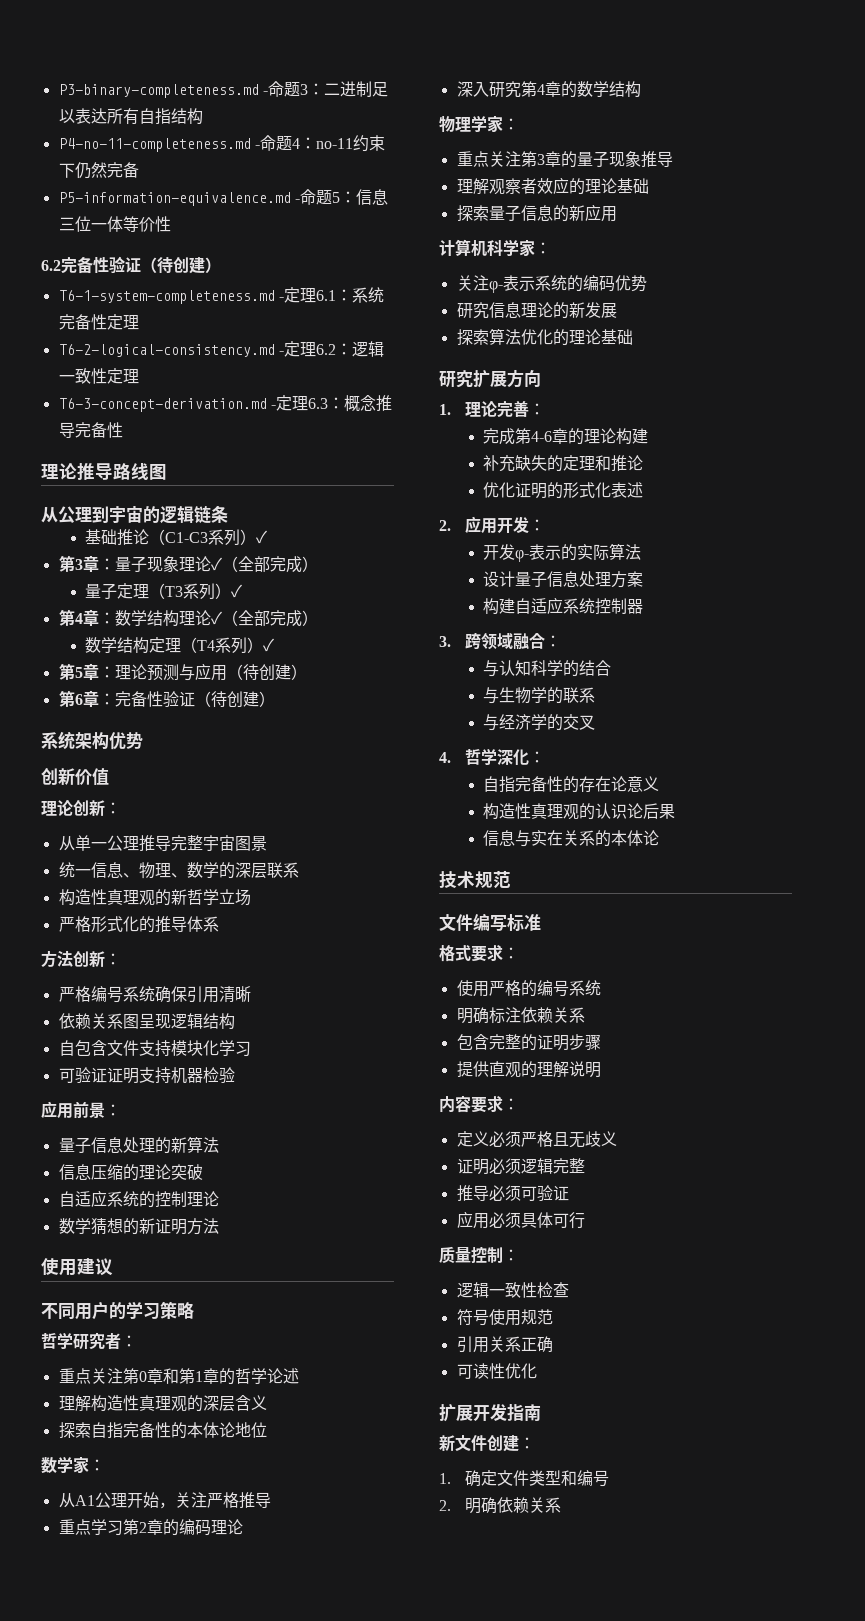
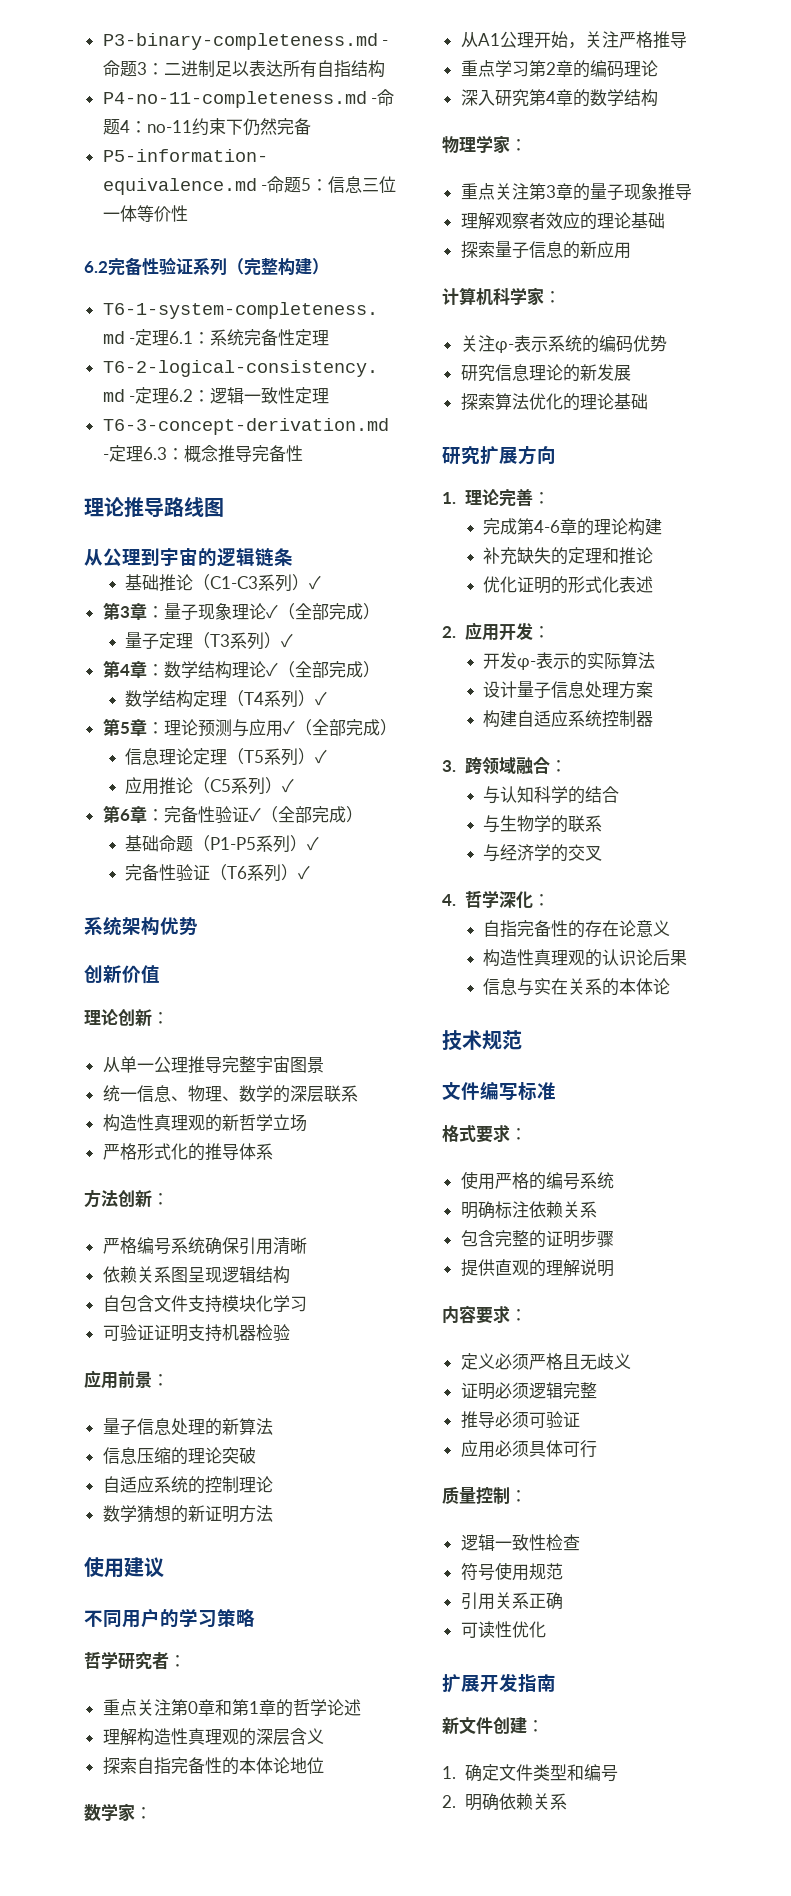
- 6.2完备性验证（待创建）
+ 6.2完备性验证系列（完整构建）
- 第5章：理论预测与应用（待创建）
+ 第5章：理论预测与应用✓（全部完成）
+ 信息理论定理（T5系列）✓
+ 应用推论（C5系列）✓
- 第6章：完备性验证（待创建）
+ 第6章：完备性验证✓（全部完成）
+ 基础命题（P1-P5系列）✓
+ 完备性验证（T6系列）✓

